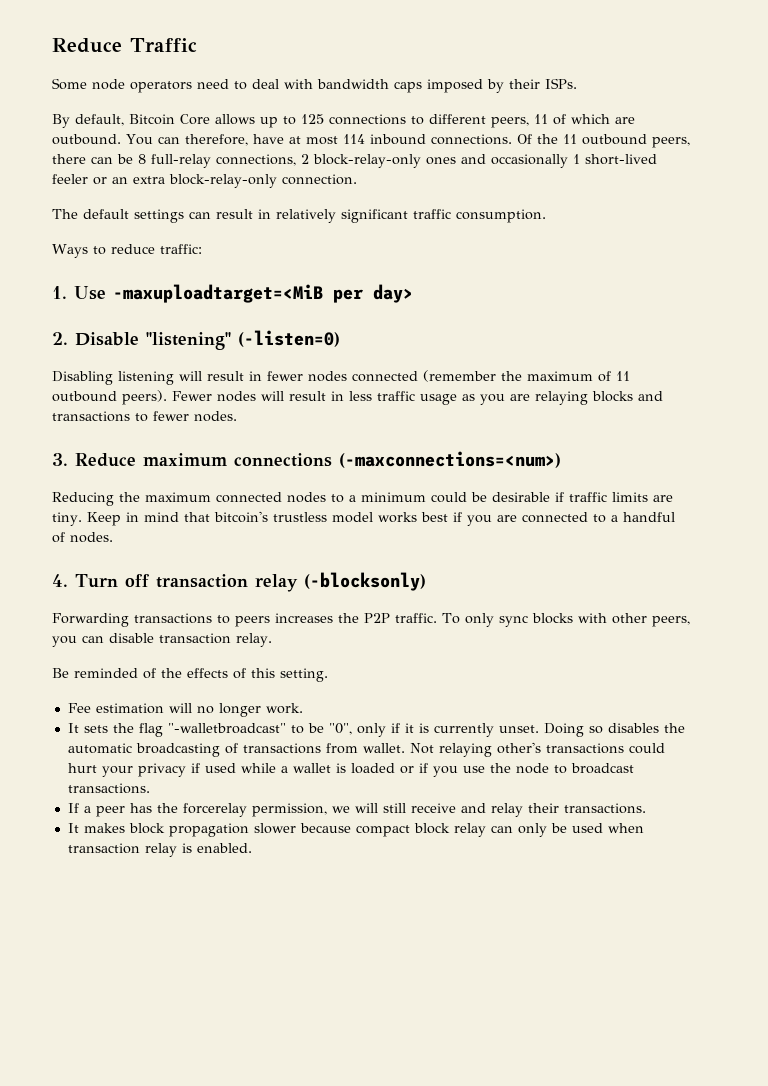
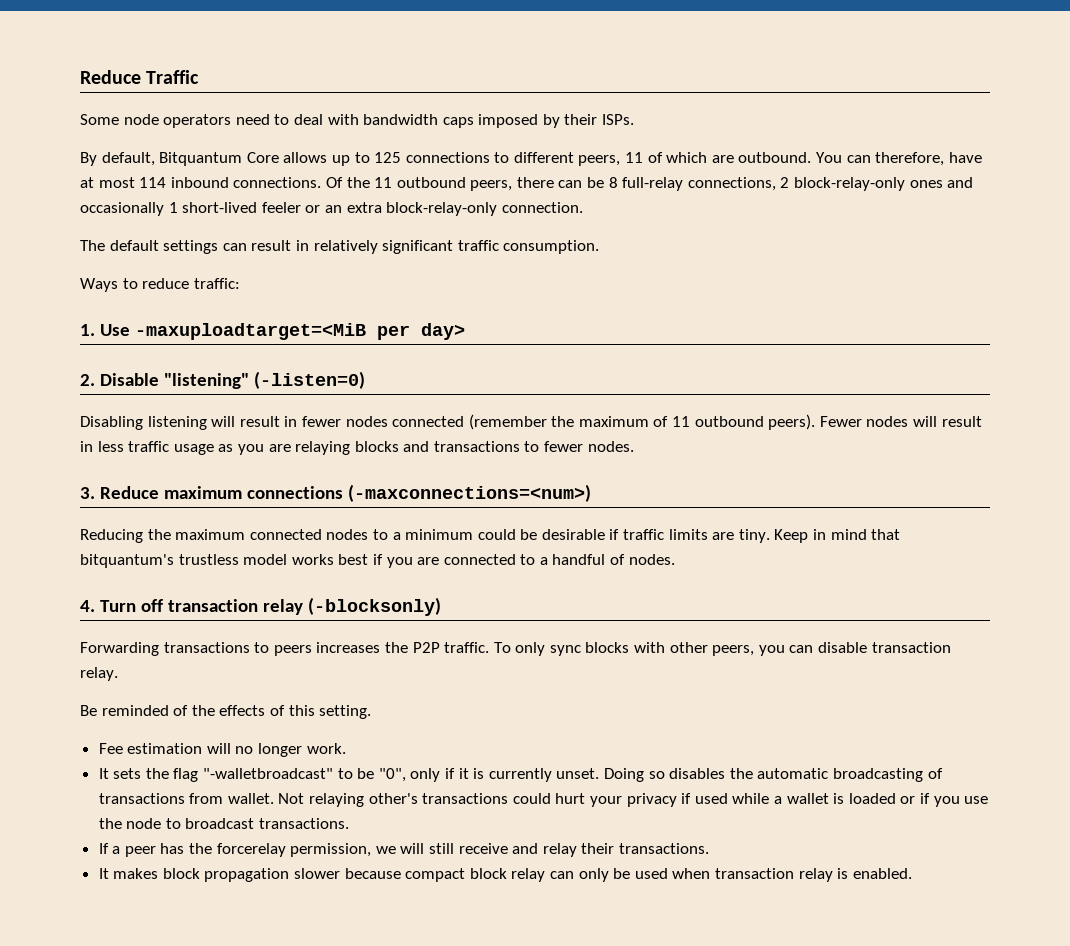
- By default, Bitcoin Core allows up to 125 connections to different peers, 11 of which are outbound.
+ By default, Bitquantum Core allows up to 125 connections to different peers, 11 of which are outbound.
- Keep in mind that bitcoin's trustless model works best if you are connected to a handful of nodes.
+ Keep in mind that bitquantum's trustless model works best if you are connected to a handful of nodes.

